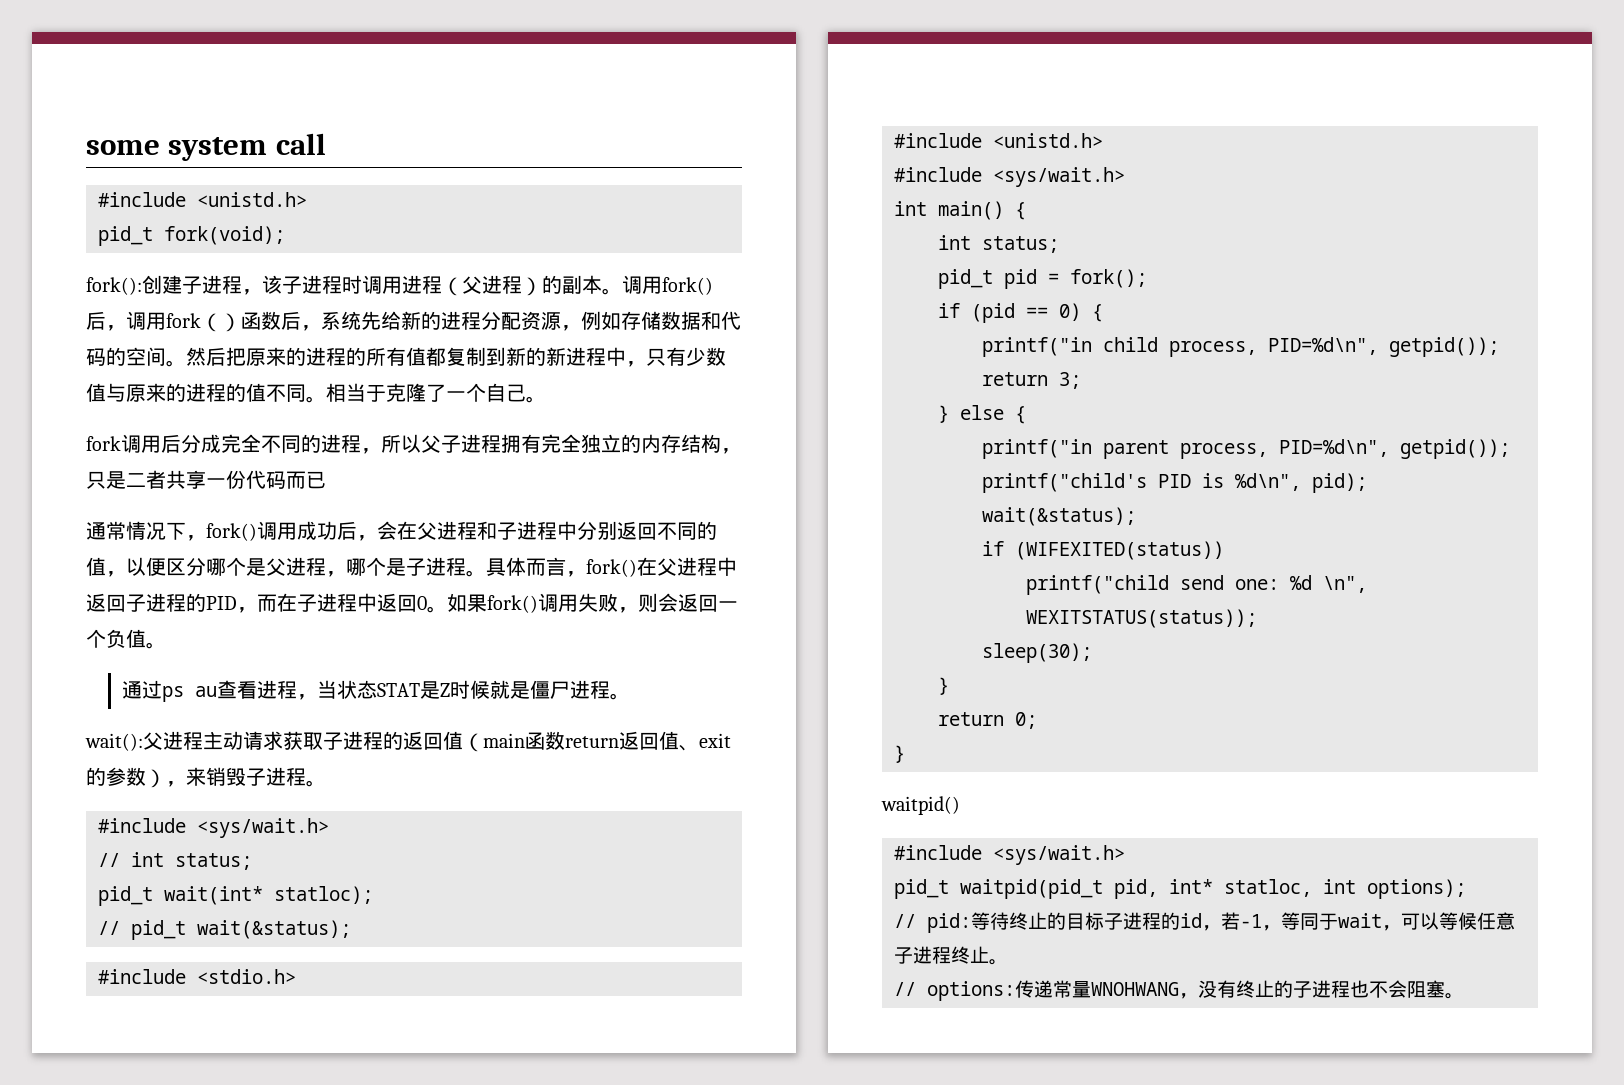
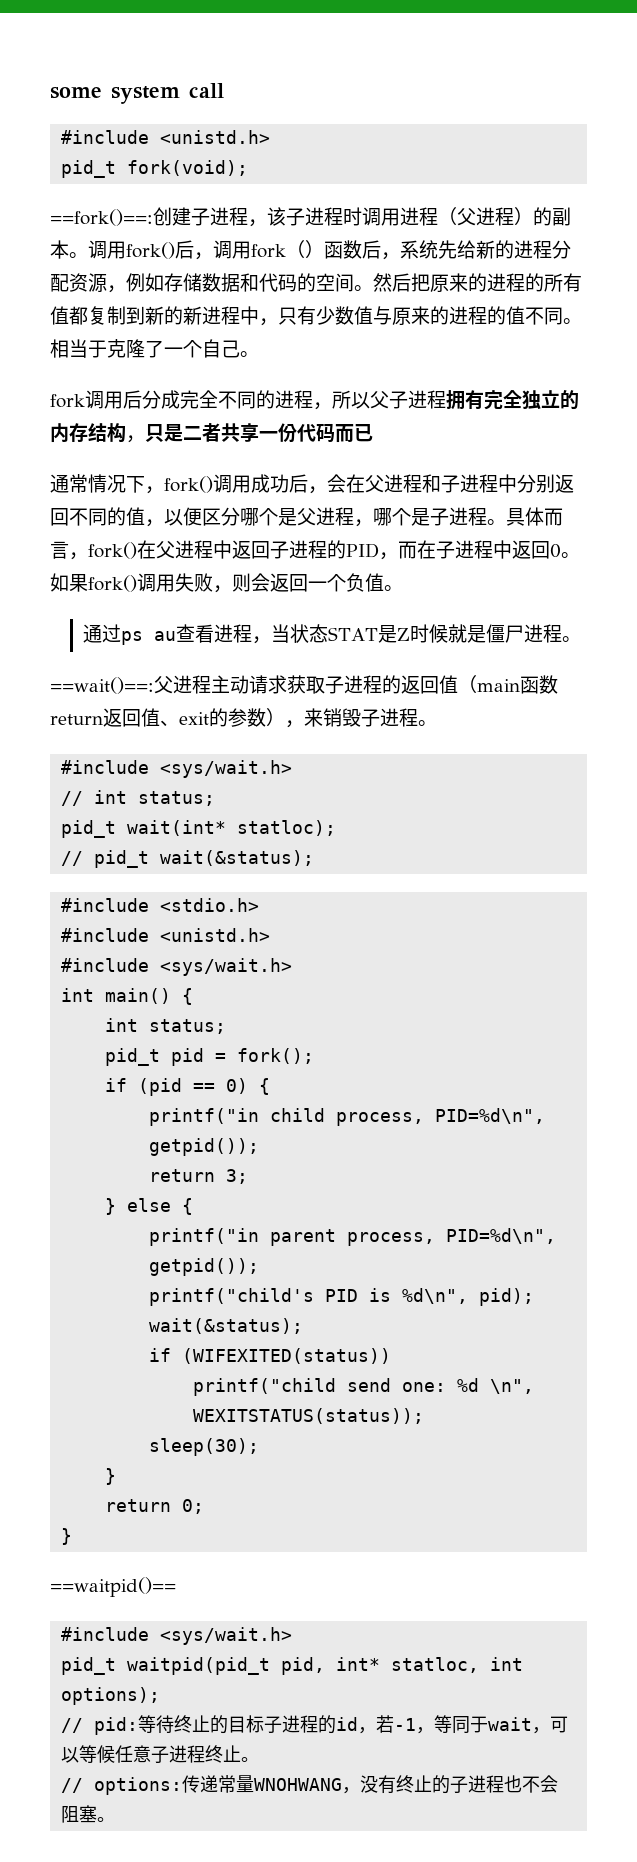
- fork():创建子进程，该子进程时调用进程（父进程）的副本。
+ ==fork()==:创建子进程，该子进程时调用进程（父进程）的副本。
- wait():父进程主动请求获取子进程的返回值（main函数return返回值、exit的参数），来销毁子进程。
+ ==wait()==:父进程主动请求获取子进程的返回值（main函数return返回值、exit的参数），来销毁子进程。
- waitpid()
+ ==waitpid()==

